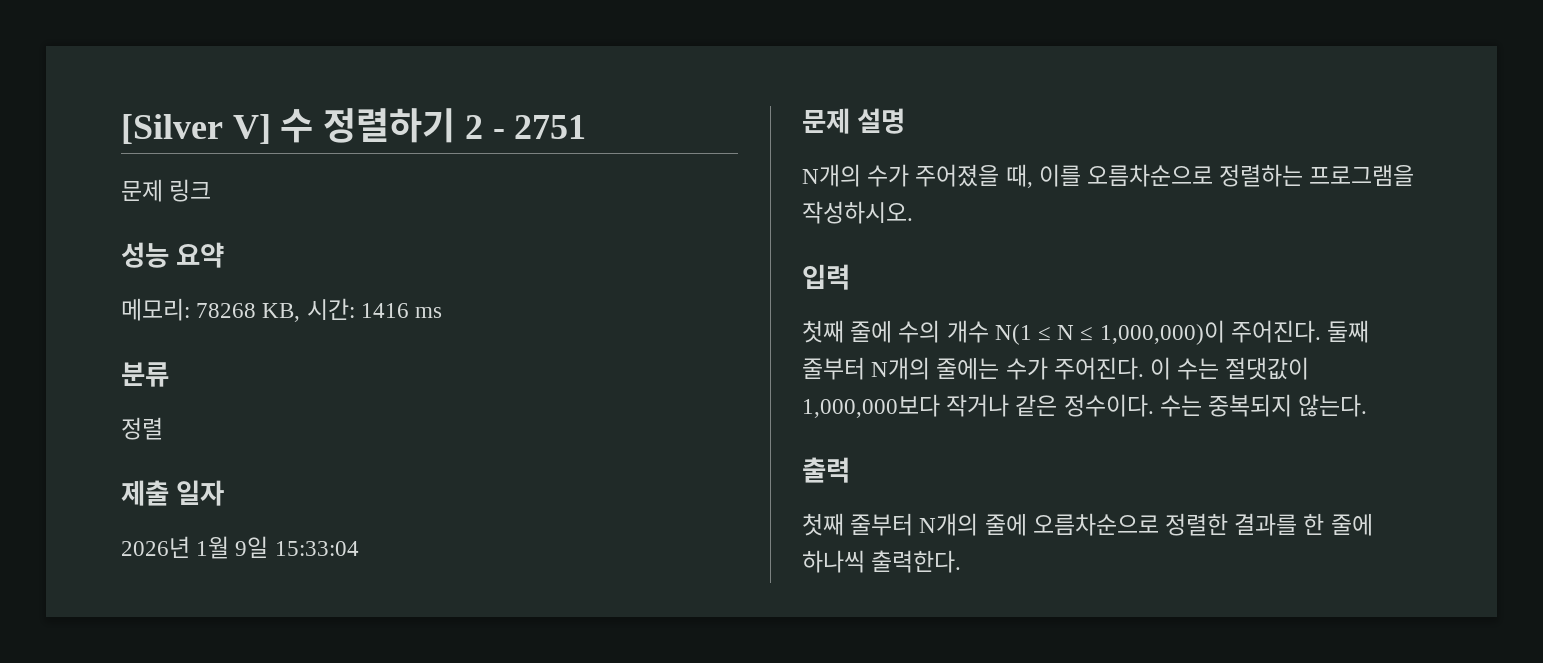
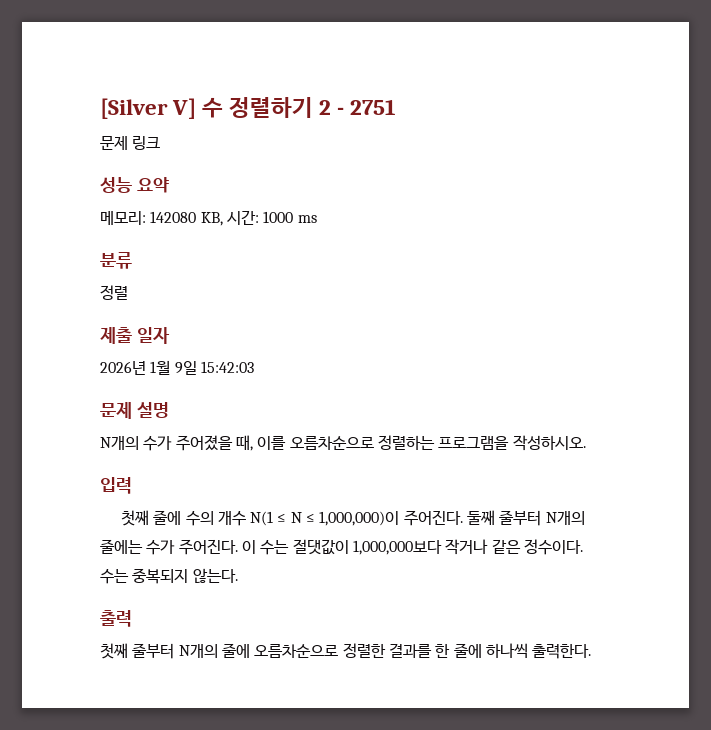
- 메모리: 78268 KB, 시간: 1416 ms
+ 메모리: 142080 KB, 시간: 1000 ms
- 2026년 1월 9일 15:33:04
+ 2026년 1월 9일 15:42:03

